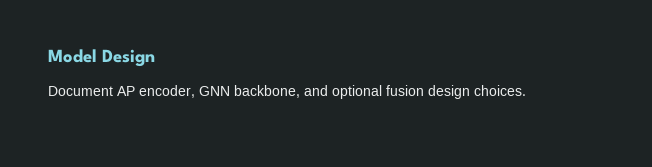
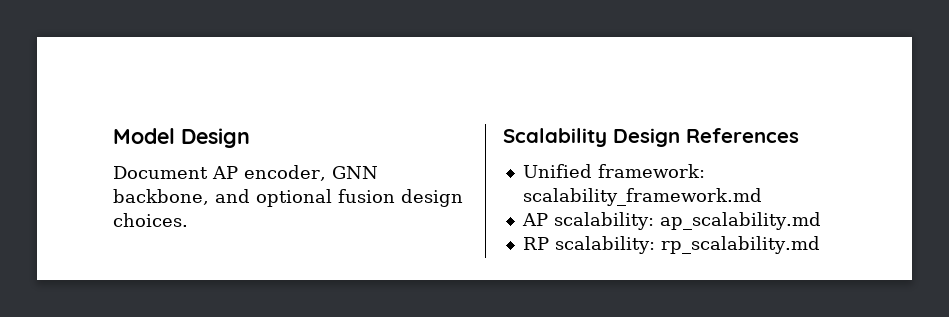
+ Scalability Design References
+ Unified framework: scalability_framework.md
+ AP scalability: ap_scalability.md
+ RP scalability: rp_scalability.md

